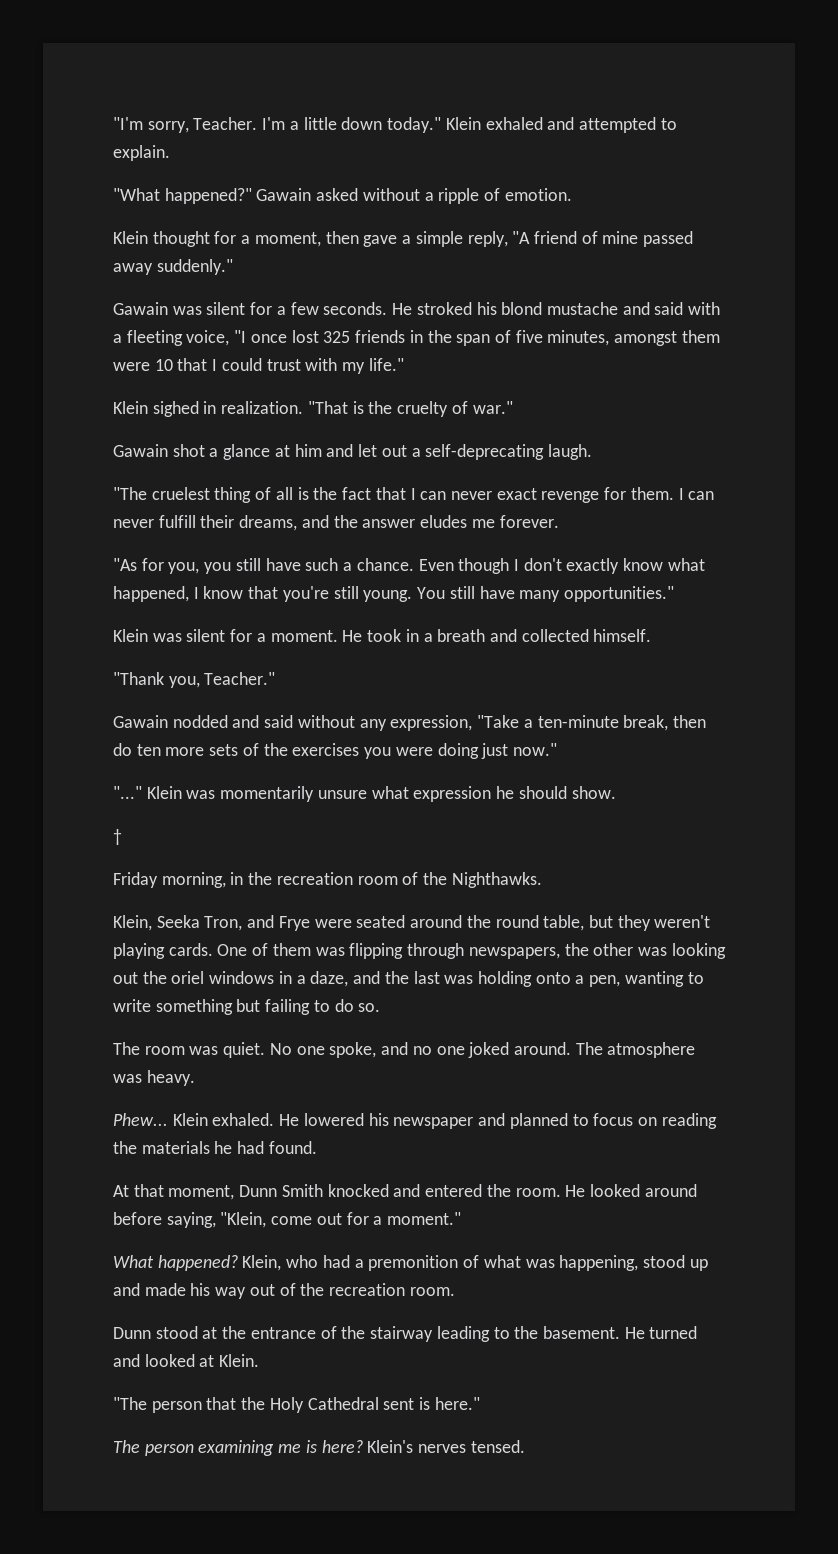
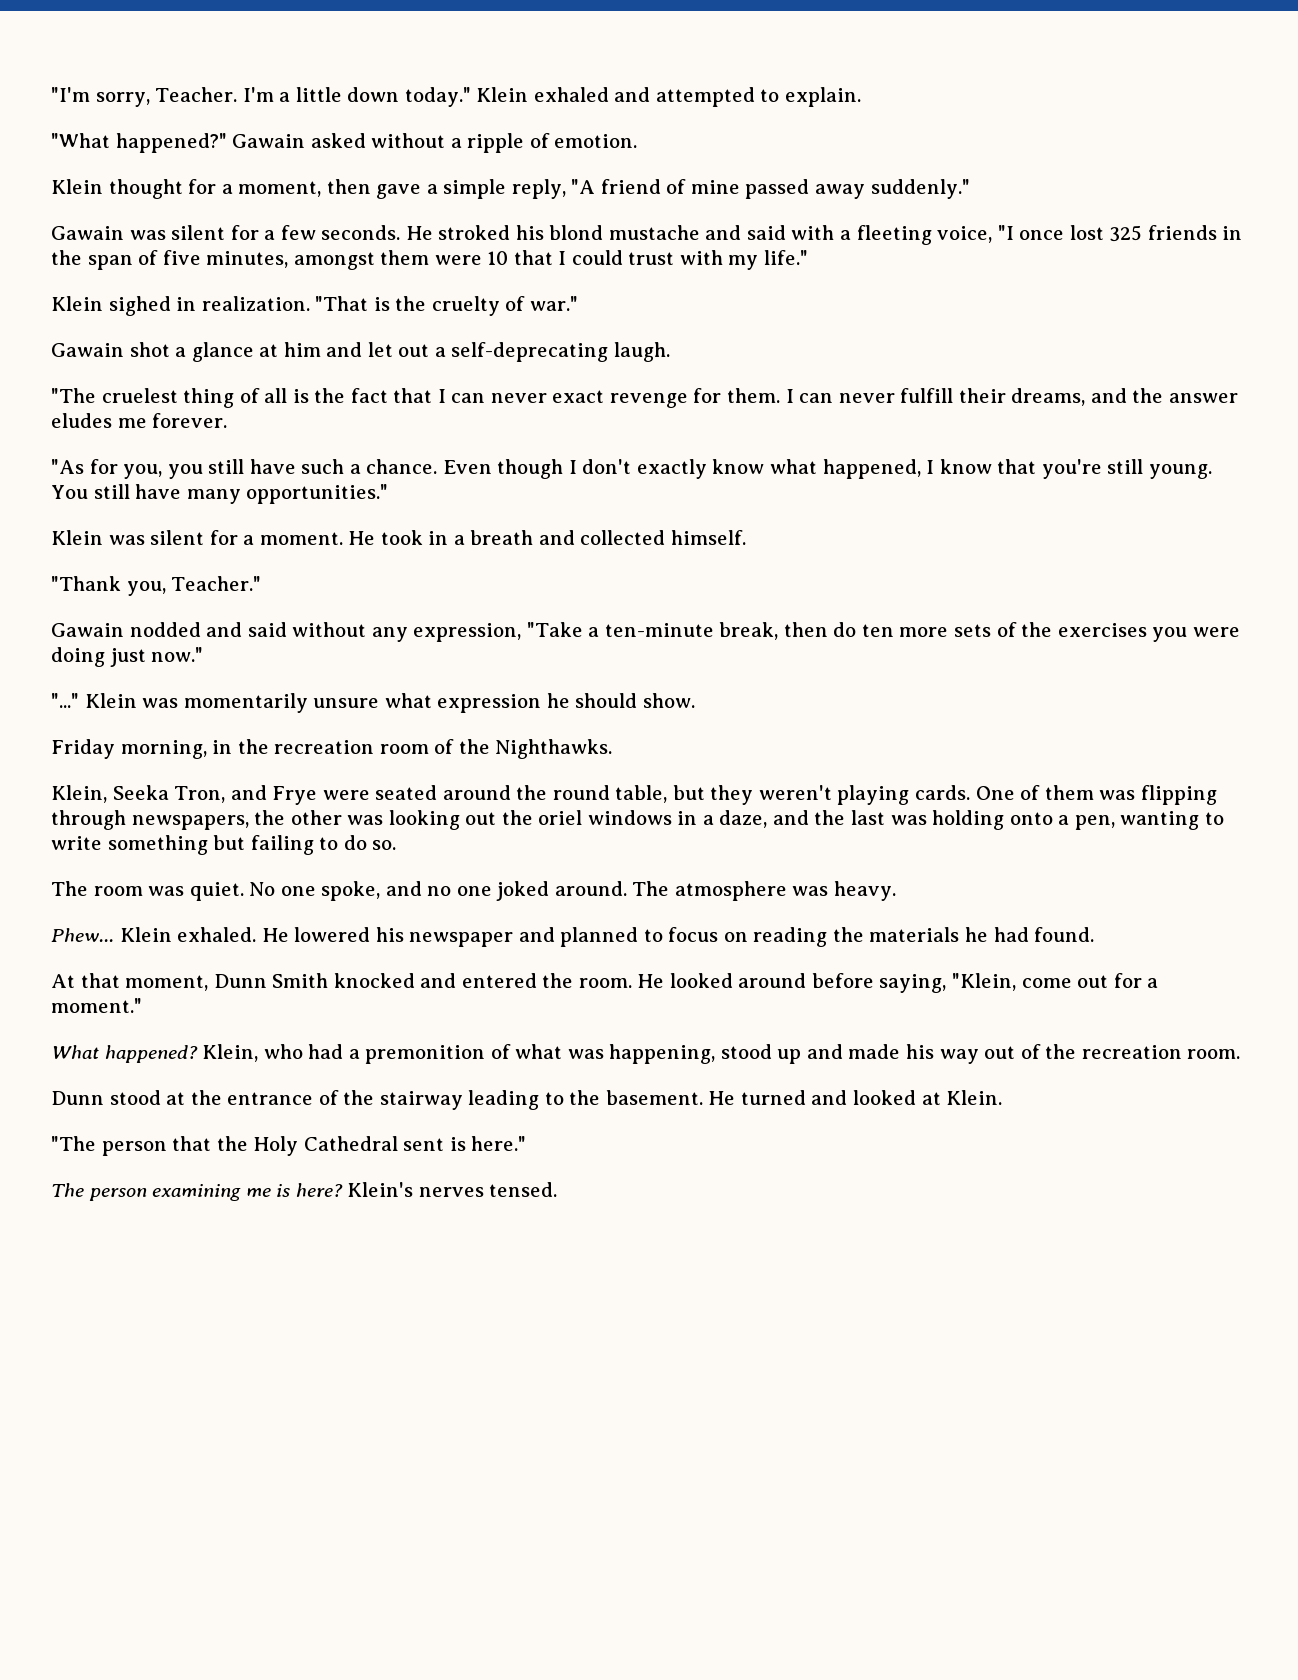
- †

